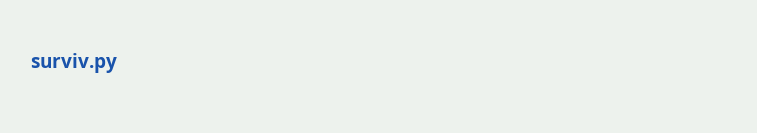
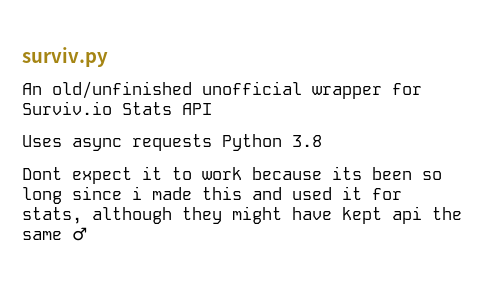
+ An old/unfinished unofficial wrapper for Surviv.io Stats API
+ Uses async requests Python 3.8
+ Dont expect it to work because its been so long since i made this and used it for stats, although they might have kept api the same ♂

